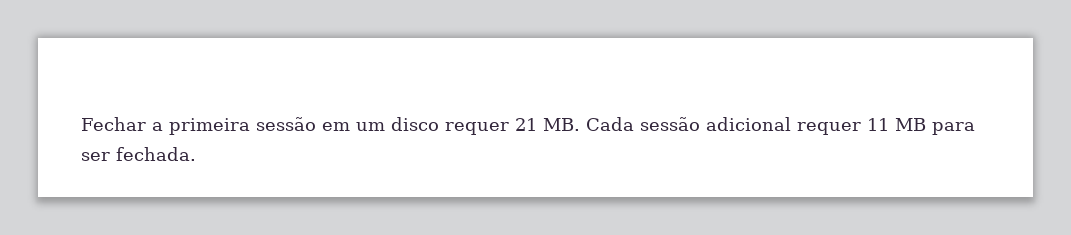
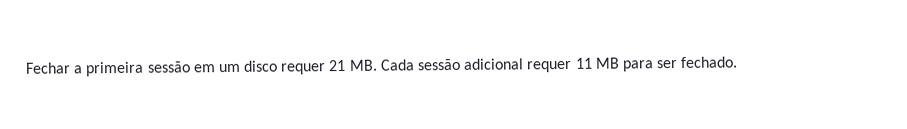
- Fechar a primeira sessão em um disco requer 21 MB. Cada sessão adicional requer 11 MB para ser fechada.
+ Fechar a primeira sessão em um disco requer 21 MB. Cada sessão adicional requer 11 MB para ser fechado.

